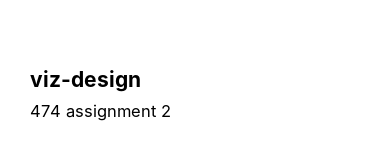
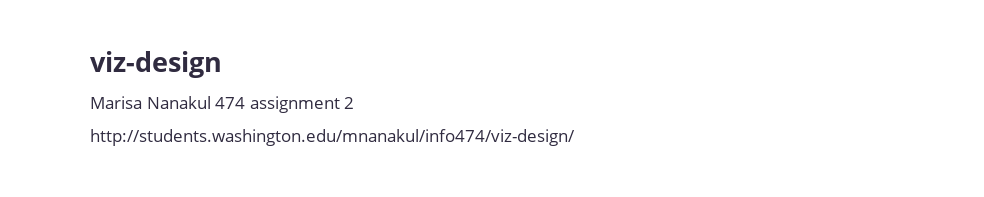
- 474 assignment 2
+ Marisa Nanakul 474 assignment 2
+ http://students.washington.edu/mnanakul/info474/viz-design/

